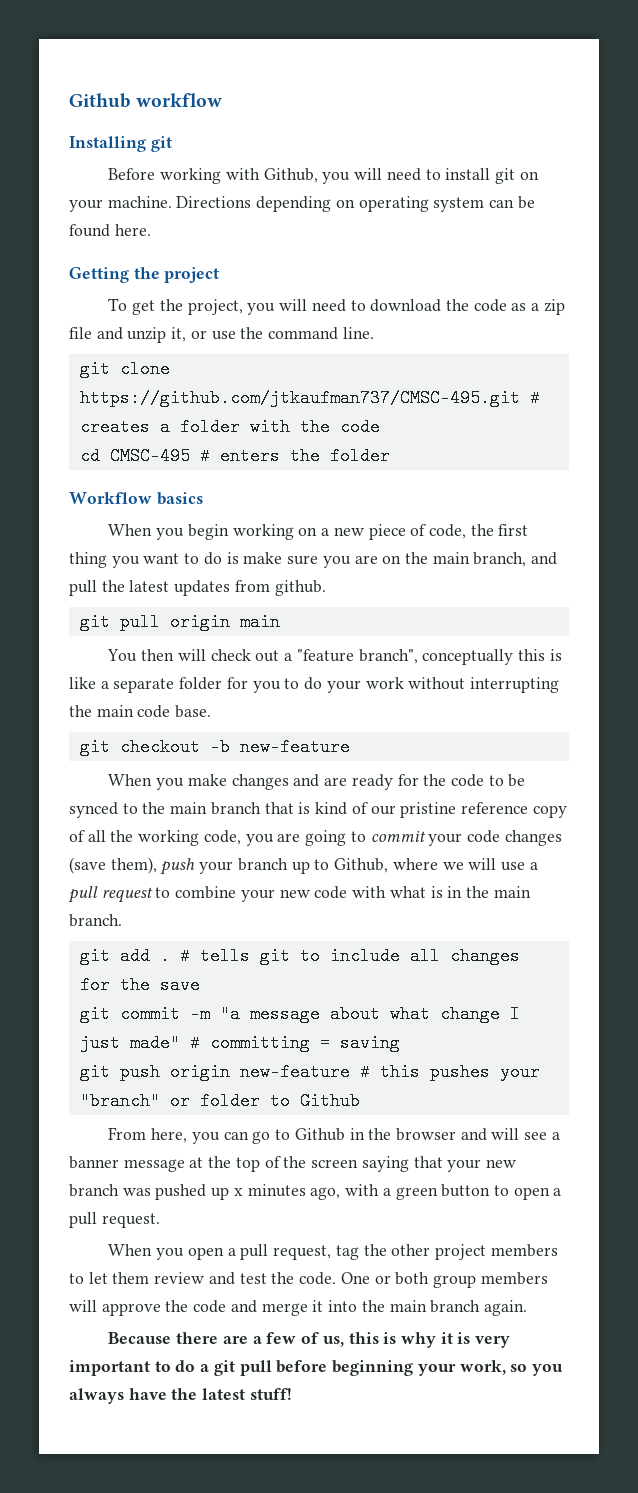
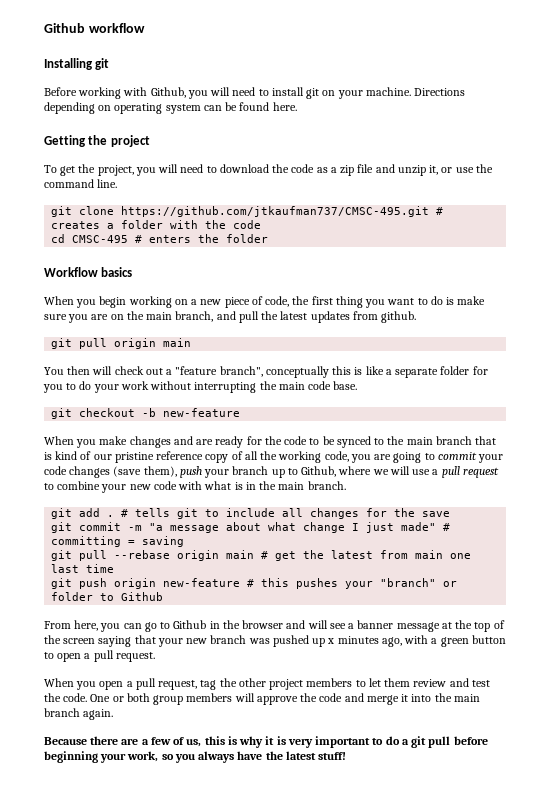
+ git pull --rebase origin main # get the latest from main one last time

